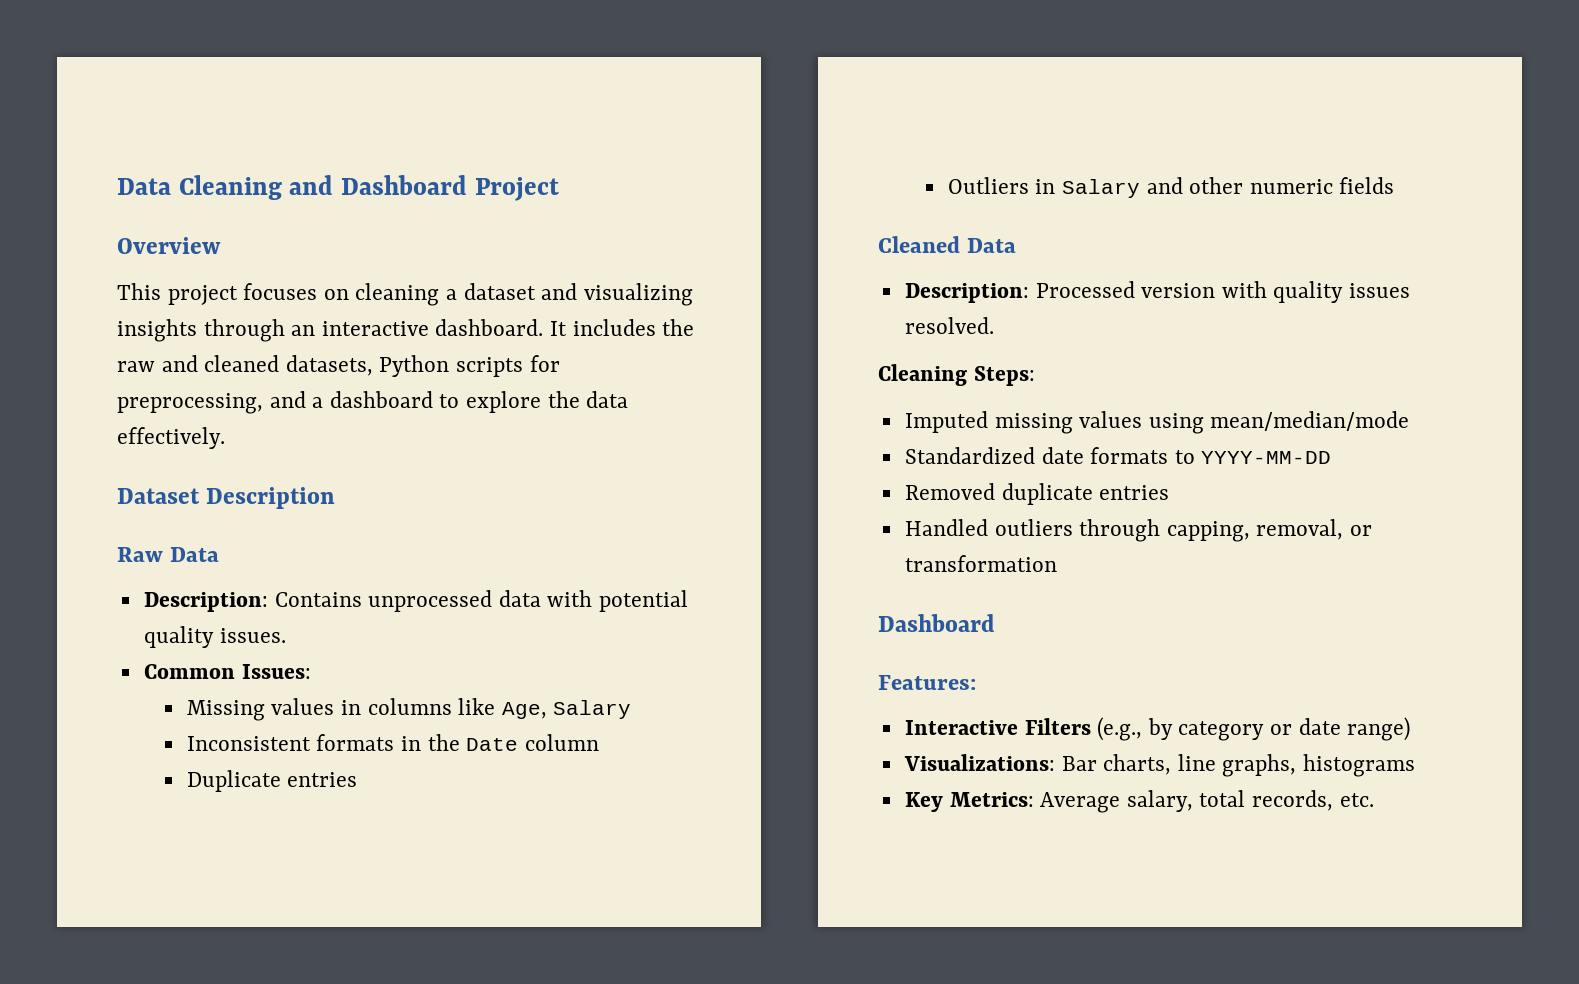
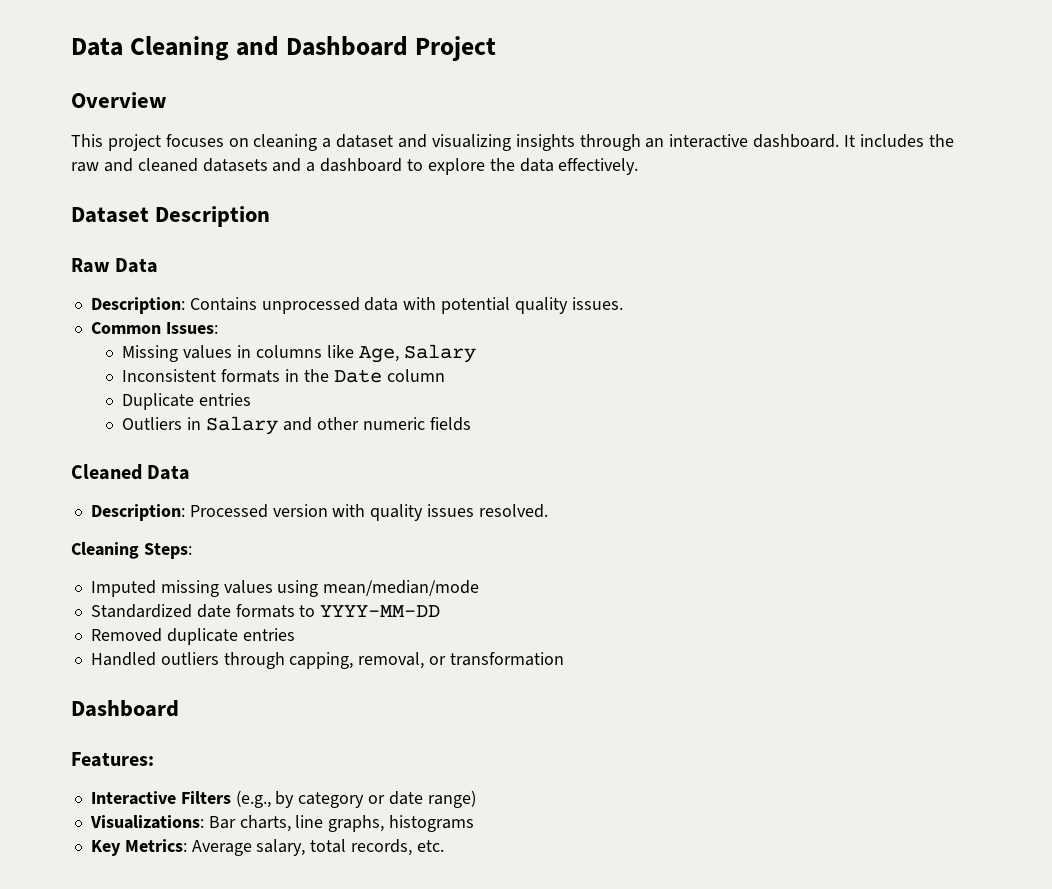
- It includes the raw and cleaned datasets, Python scripts for preprocessing, and a dashboard to explore the data effectively.
+ It includes the raw and cleaned datasets and a dashboard to explore the data effectively.

